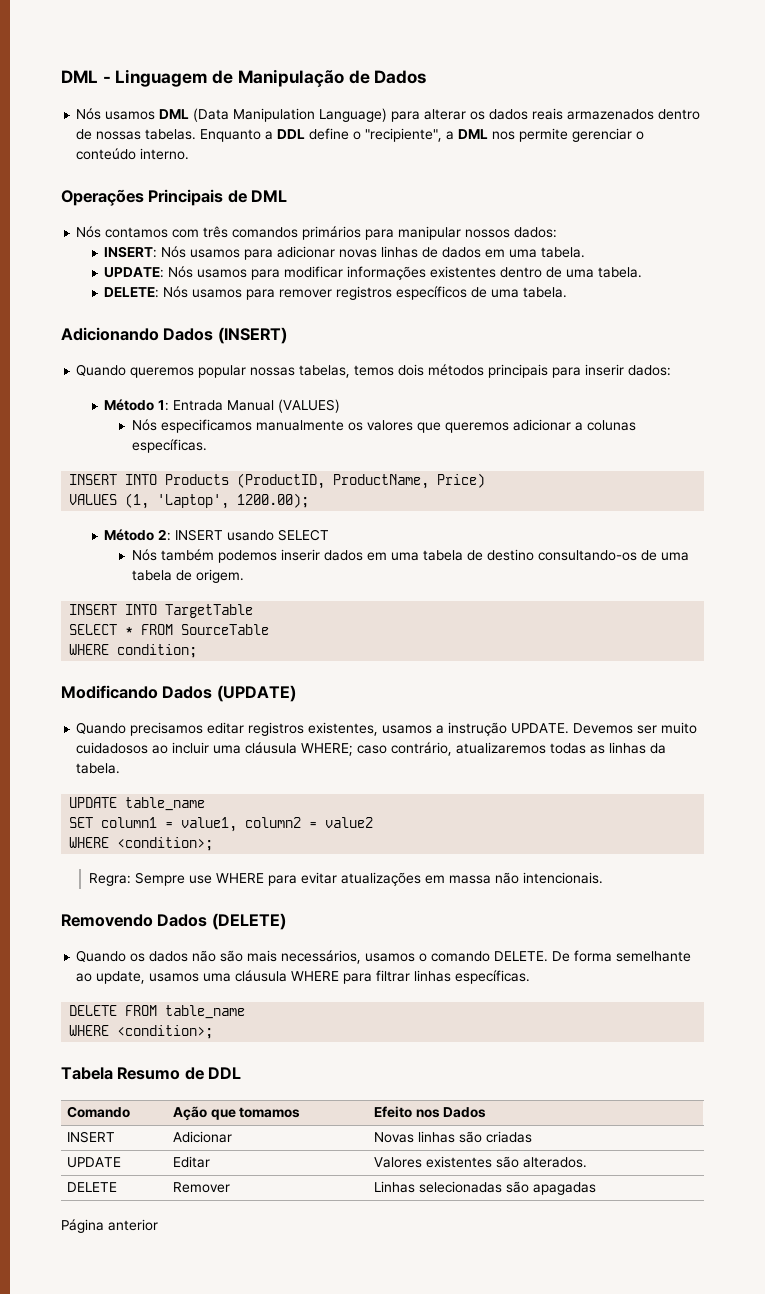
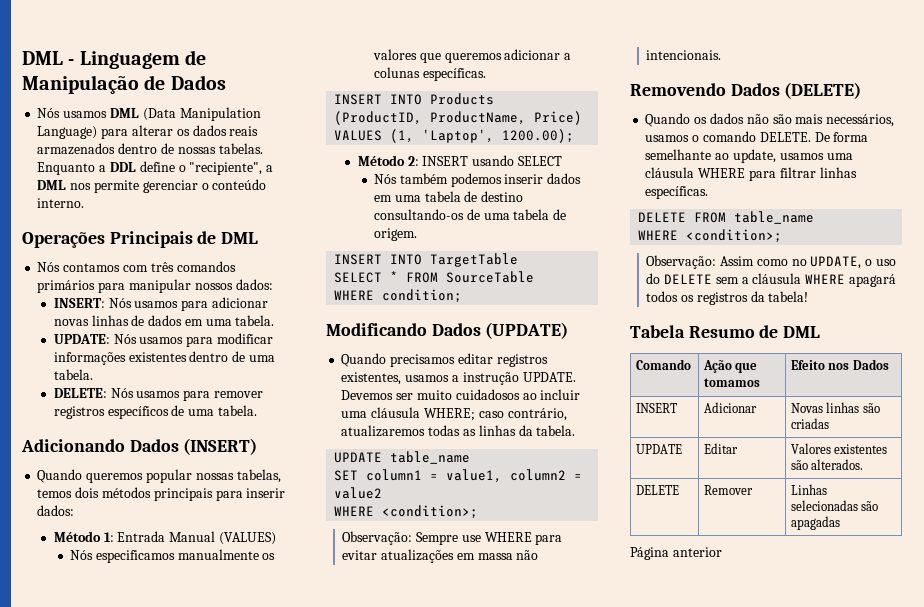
- Regra: Sempre use WHERE para evitar atualizações em massa não intencionais.
+ Observação: Sempre use WHERE para evitar atualizações em massa não intencionais.
+ Observação: Assim como no UPDATE, o uso do DELETE sem a cláusula WHERE apagará todos os registros da tabela!
- Tabela Resumo de DDL
+ Tabela Resumo de DML

